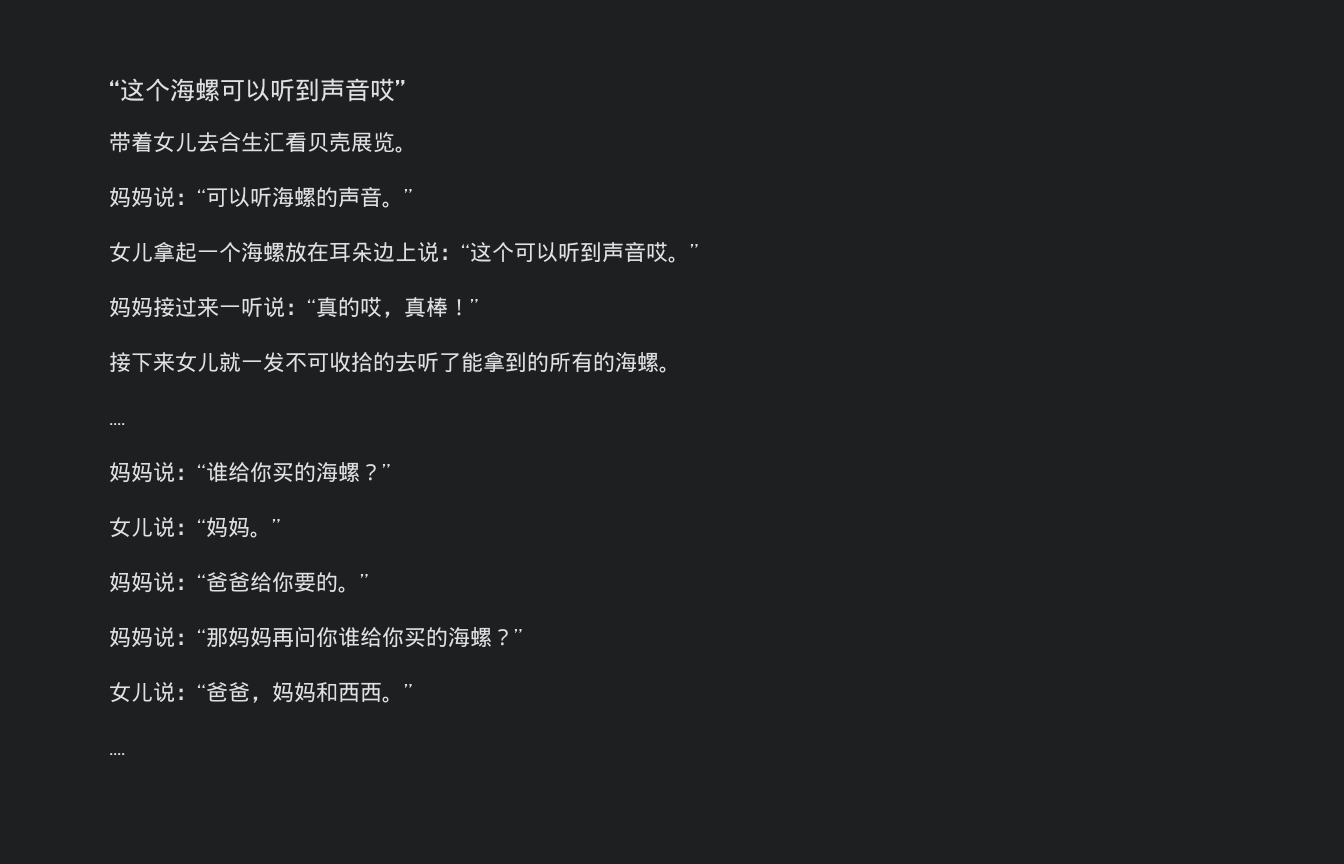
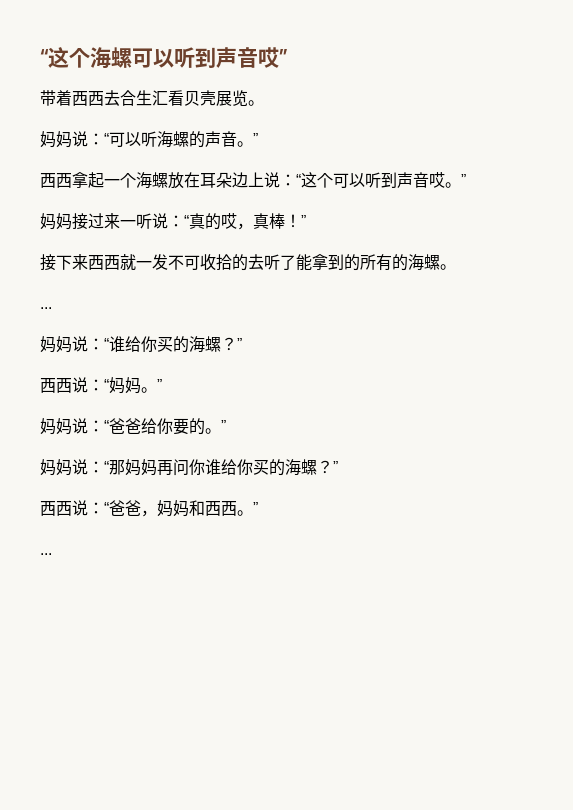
- 带着女儿去合生汇看贝壳展览。
+ 带着西西去合生汇看贝壳展览。
- 女儿拿起一个海螺放在耳朵边上说：“这个可以听到声音哎。”
+ 西西拿起一个海螺放在耳朵边上说：“这个可以听到声音哎。”
- 接下来女儿就一发不可收拾的去听了能拿到的所有的海螺。
- ....
+ 接下来西西就一发不可收拾的去听了能拿到的所有的海螺。
+ ...
- 女儿说：“妈妈。”
+ 西西说：“妈妈。”
- 女儿说：“爸爸，妈妈和西西。”
- ....
+ 西西说：“爸爸，妈妈和西西。”
+ ...

